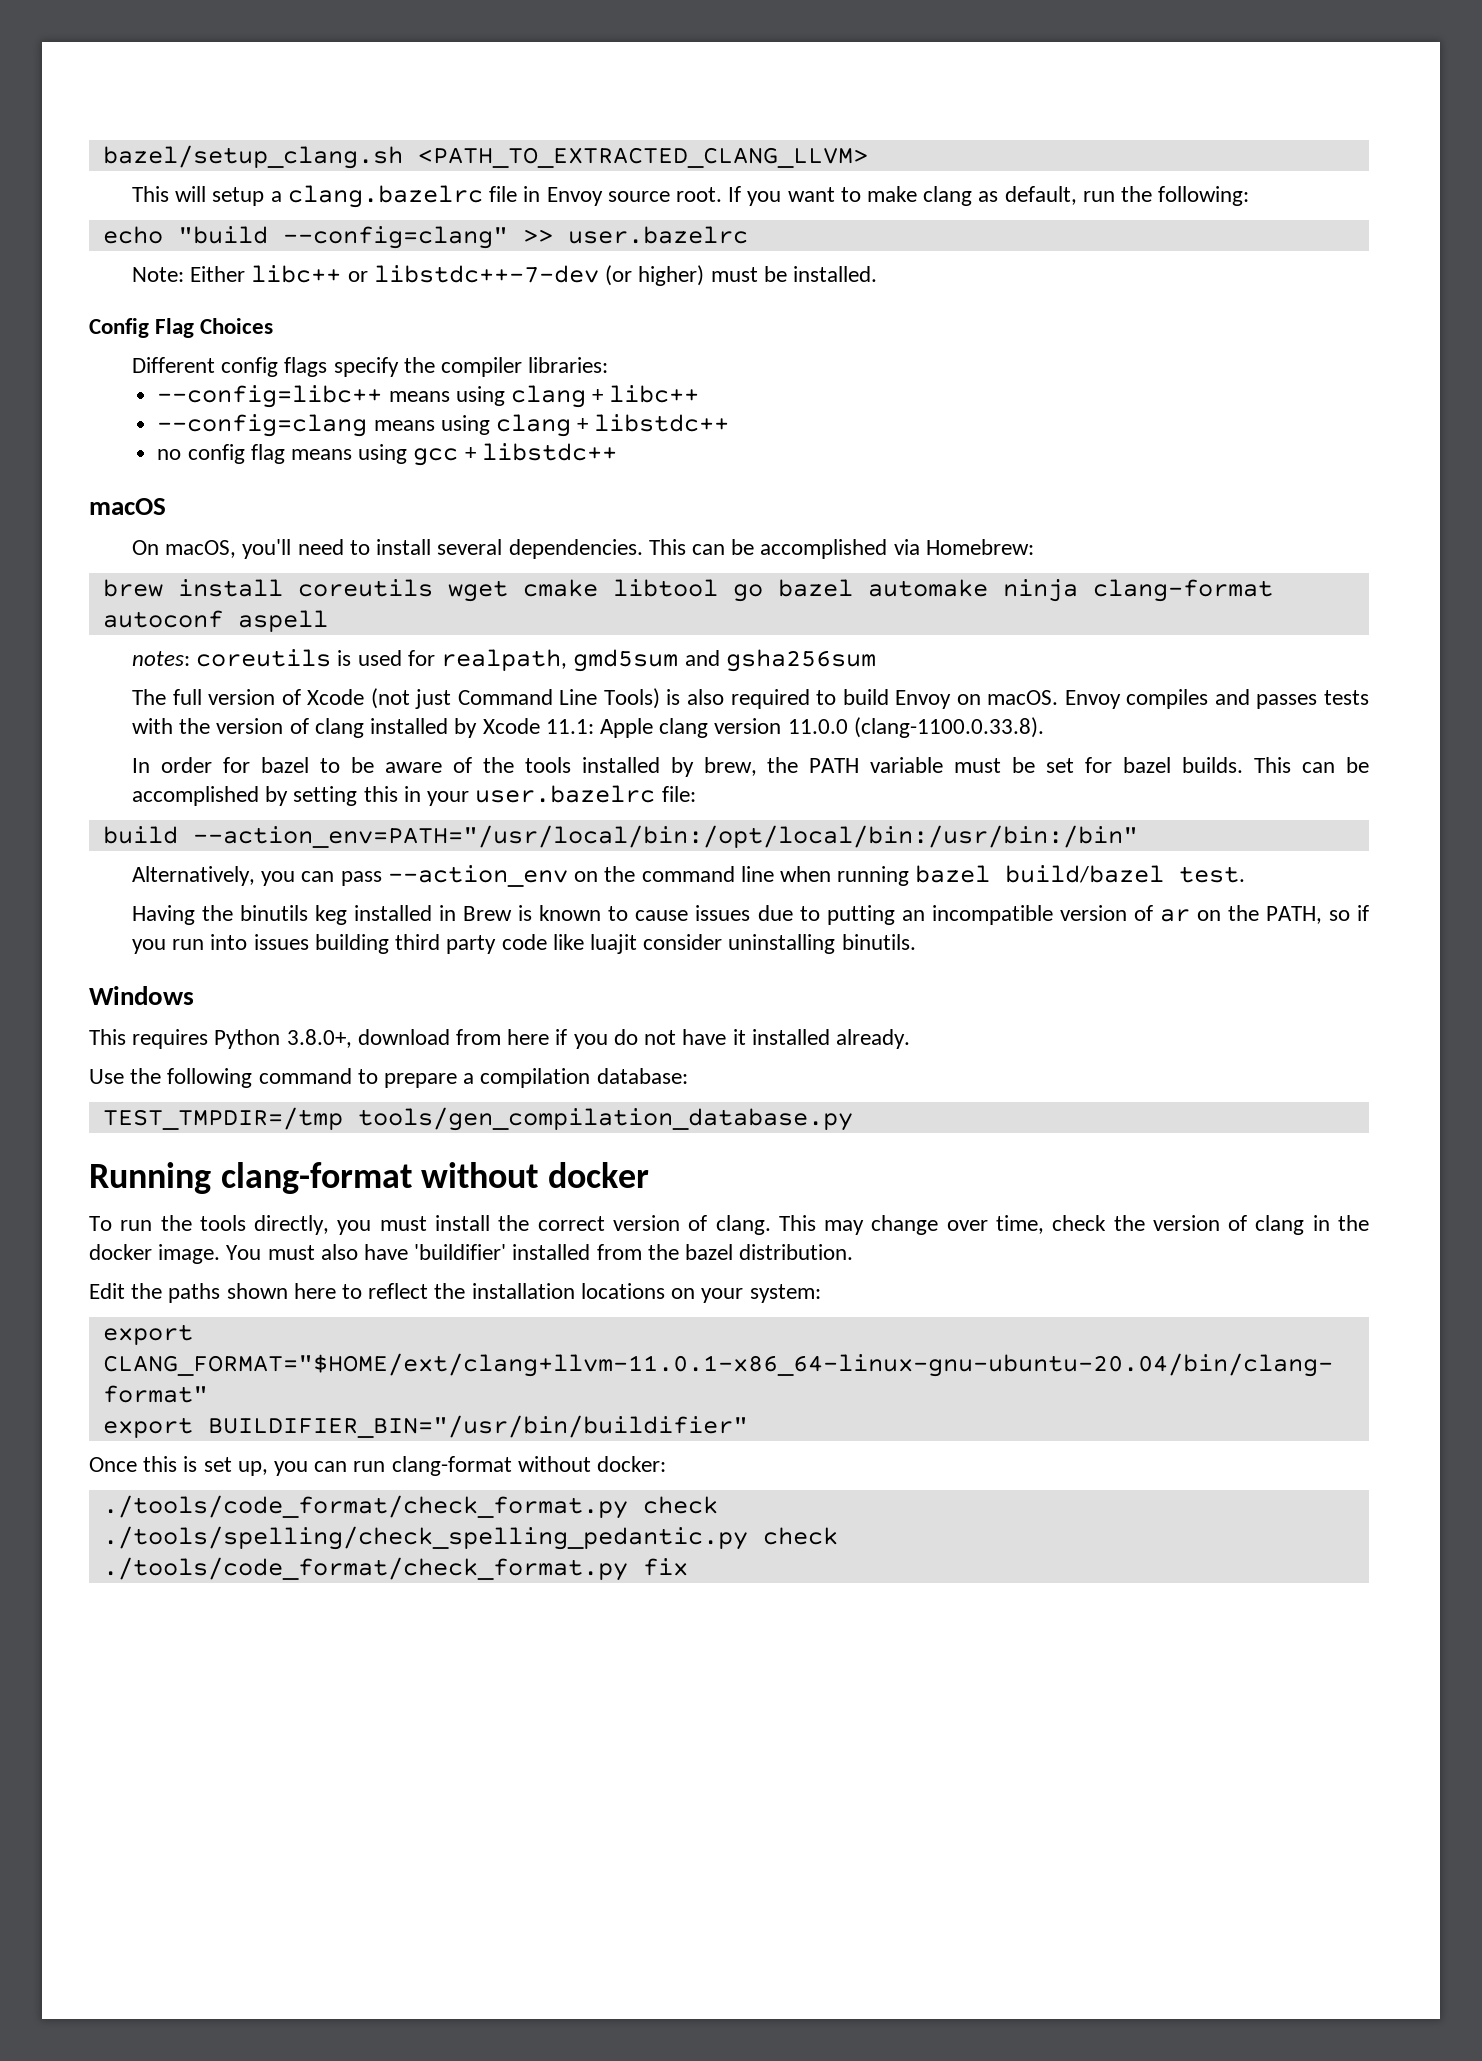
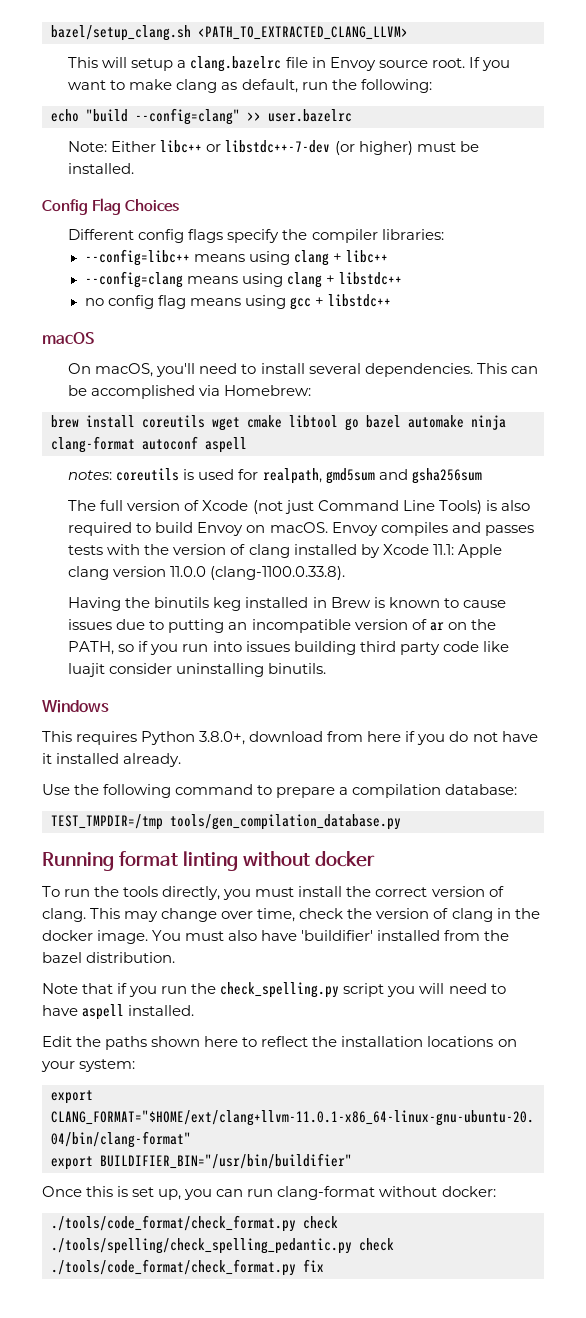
- In order for bazel to be aware of the tools installed by brew, the PATH variable must be set for bazel builds. This can be accomplished by setting this in your user.bazelrc file:
- build --action_env=PATH="/usr/local/bin:/opt/local/bin:/usr/bin:/bin"
- Alternatively, you can pass --action_env on the command line when running bazel build/bazel test.
- Running clang-format without docker
+ Running format linting without docker
+ Note that if you run the check_spelling.py script you will need to have aspell installed.

